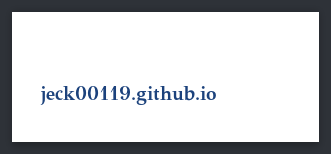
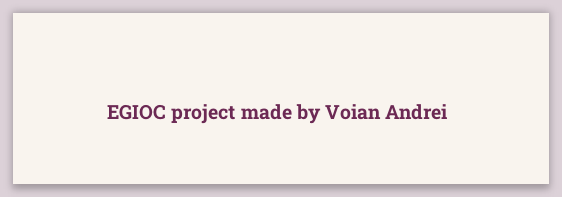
- jeck00119.github.io
+ EGIOC project made by Voian Andrei

